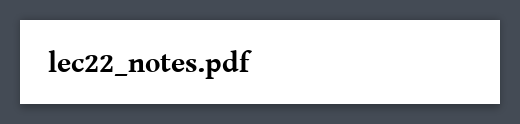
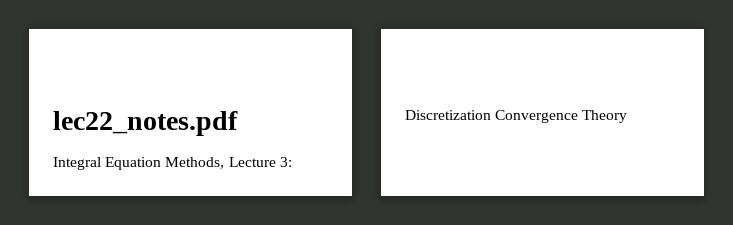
+ Integral Equation Methods, Lecture 3: Discretization Convergence Theory

